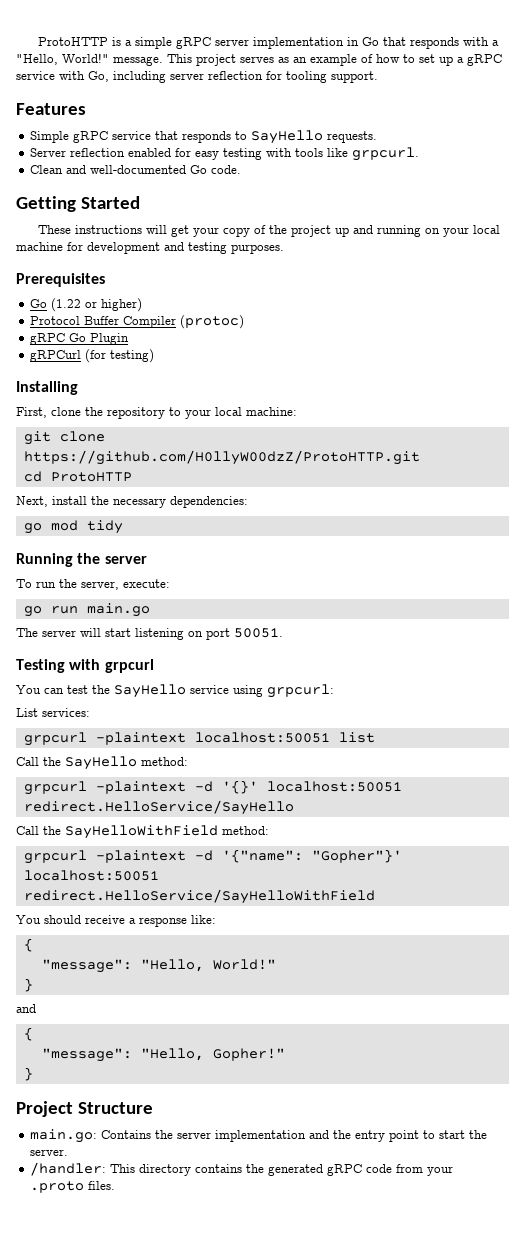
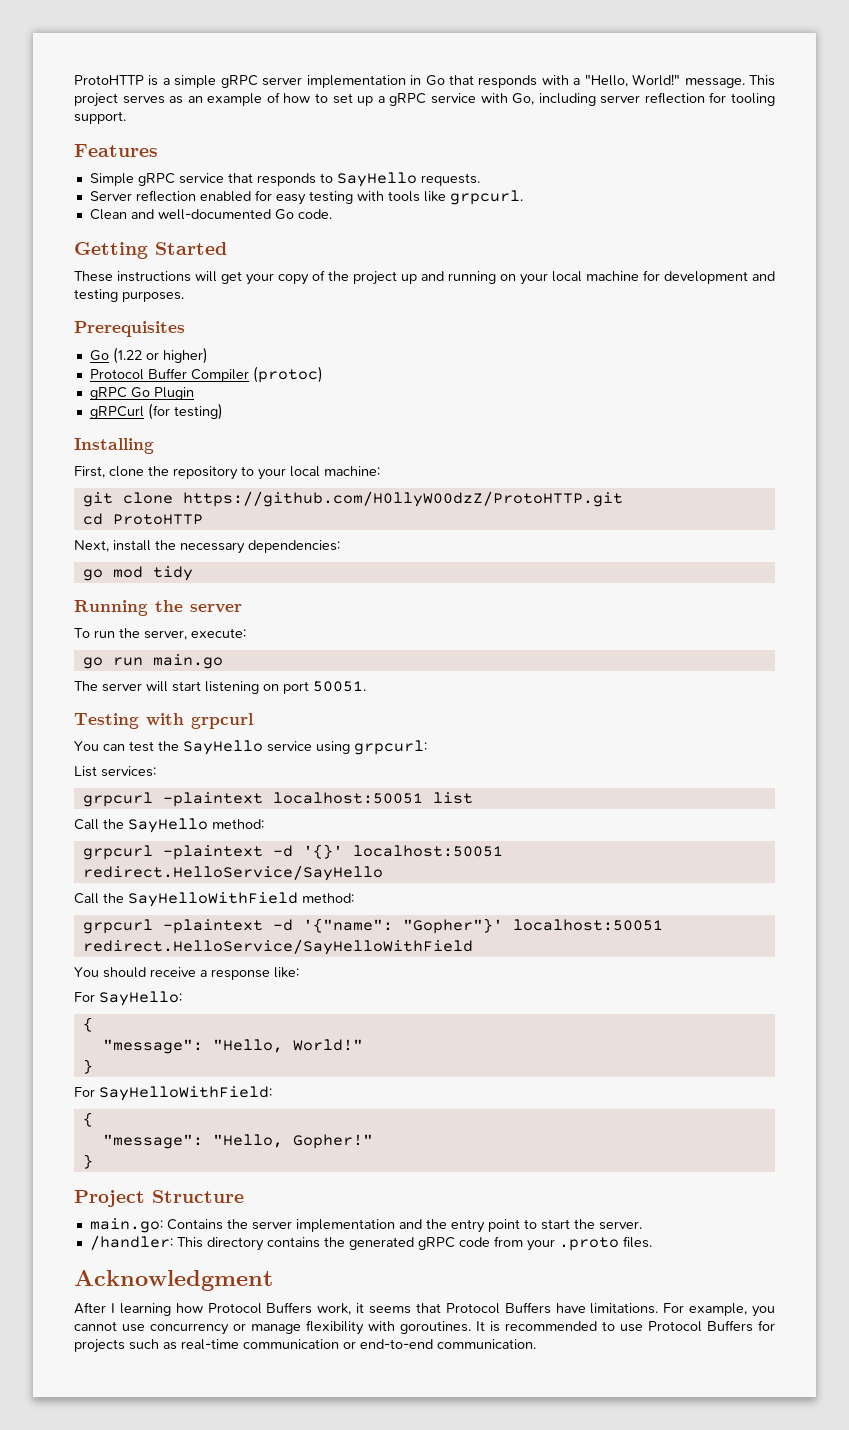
+ For SayHello:
  "message": "Hello, World!"
  }
- and
+ For SayHelloWithField:
+ Acknowledgment
+ After I learning how Protocol Buffers work, it seems that Protocol Buffers have limitations. For example, you cannot use concurrency or manage flexibility with goroutines. It is recommended to use Protocol Buffers for projects such as real-time communication or end-to-end communication.

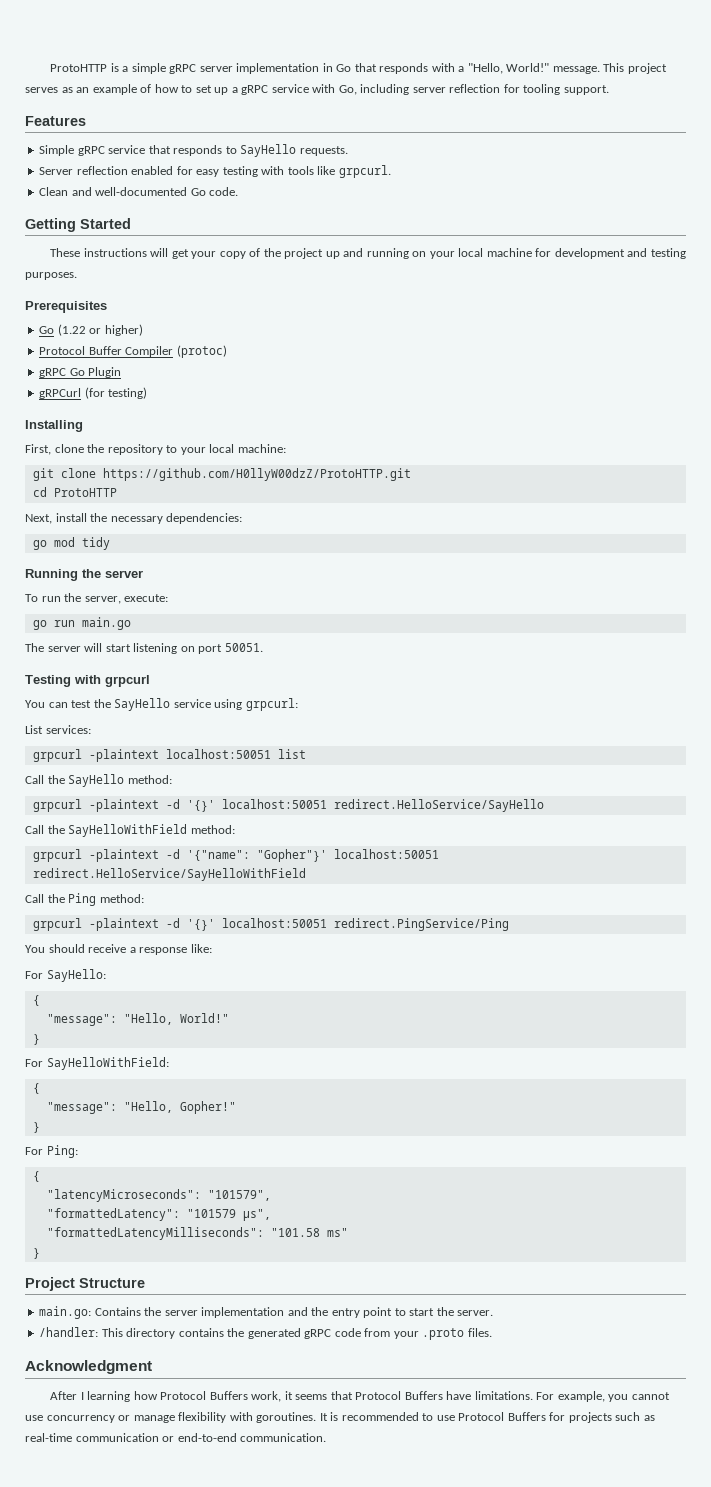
+ Call the Ping method:
+ grpcurl -plaintext -d '{}' localhost:50051 redirect.PingService/Ping
+ For Ping:
+ {
+ "latencyMicroseconds": "101579",
+ "formattedLatency": "101579 µs",
+ "formattedLatencyMilliseconds": "101.58 ms"
+ }

